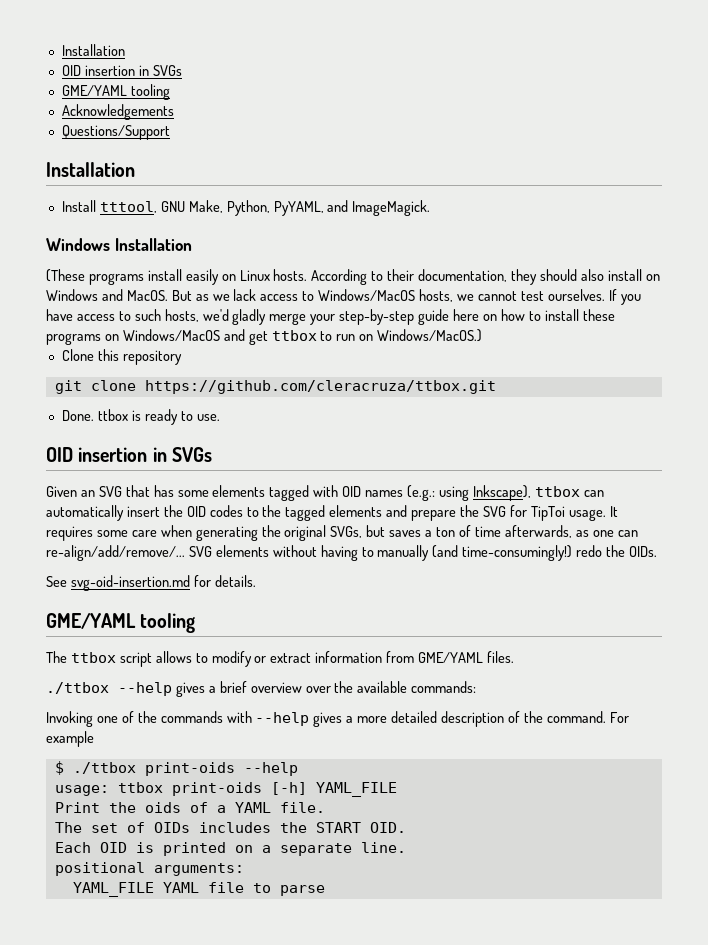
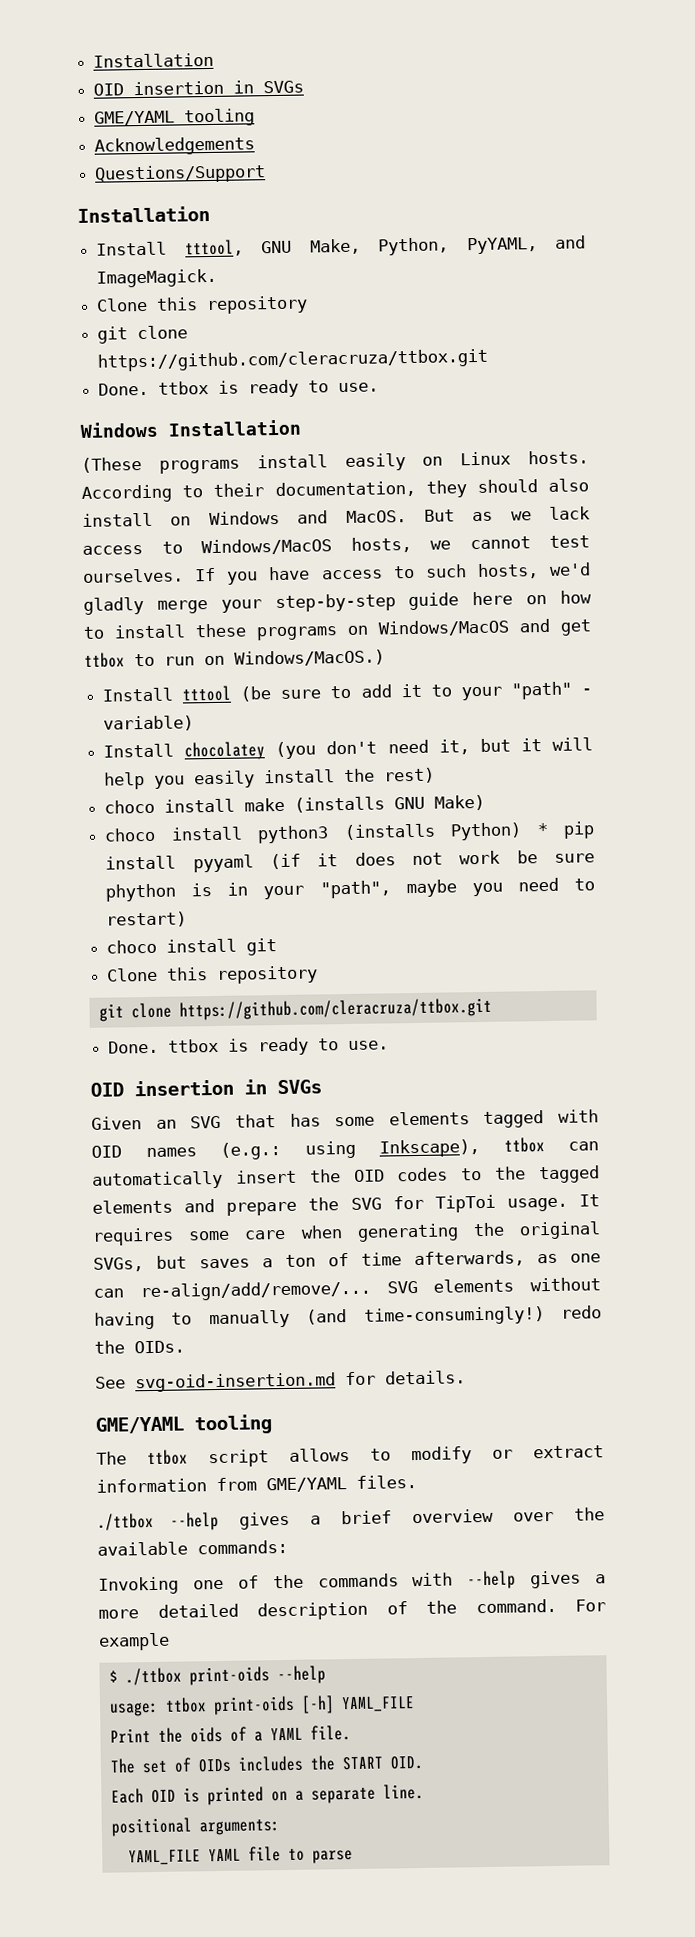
  Install tttool, GNU Make, Python, PyYAML, and ImageMagick.
+ Clone this repository
+ git clone https://github.com/cleracruza/ttbox.git
+ Done. ttbox is ready to use.
+ Install tttool (be sure to add it to your "path" - variable)
+ Install chocolatey (you don't need it, but it will help you easily install the rest)
+ choco install make (installs GNU Make)
+ choco install python3 (installs Python) * pip install pyyaml (if it does not work be sure phython is in your "path", maybe you need to restart)
+ choco install git

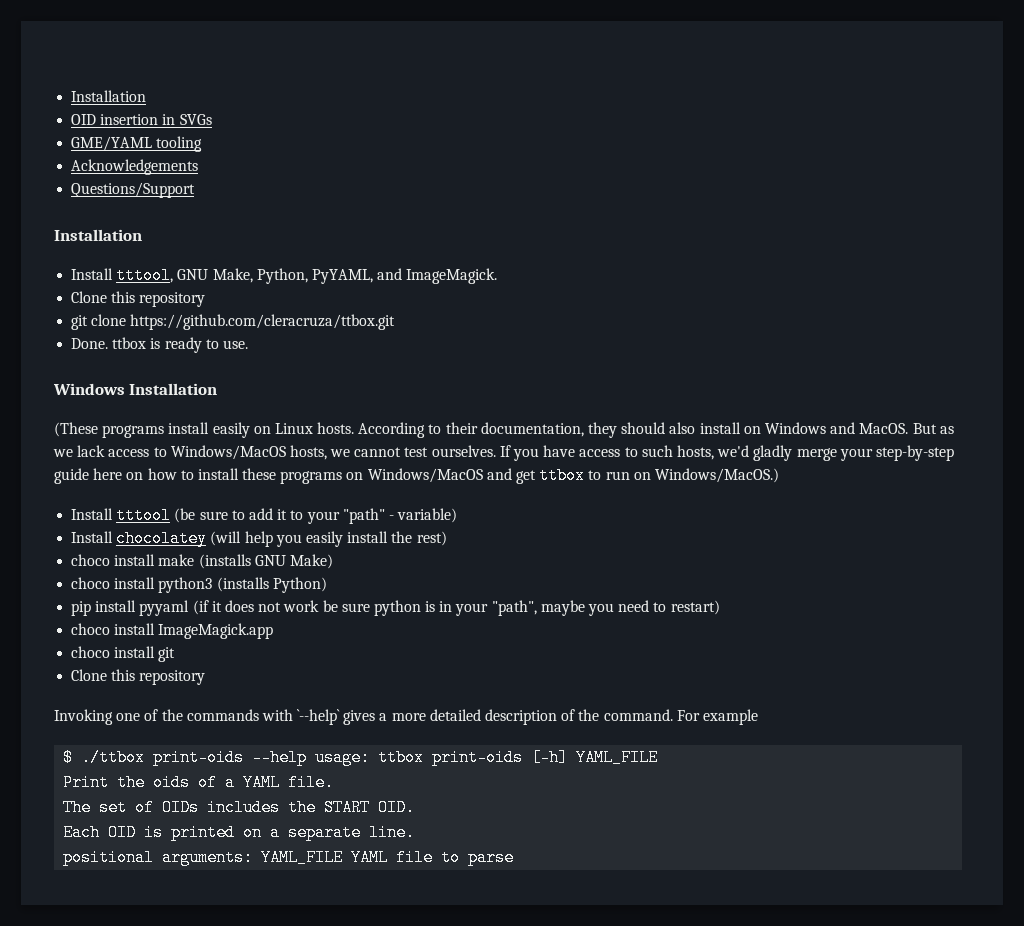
- Install chocolatey (you don't need it, but it will help you easily install the rest)
+ Install chocolatey (will help you easily install the rest)
- choco install python3 (installs Python) * pip install pyyaml (if it does not work be sure phython is in your "path", maybe you need to restart)
+ choco install python3 (installs Python)
+ pip install pyyaml (if it does not work be sure python is in your "path", maybe you need to restart)
+ choco install ImageMagick.app
  choco install git
  Clone this repository
- git clone https://github.com/cleracruza/ttbox.git
- Done. ttbox is ready to use.
- OID insertion in SVGs
- Given an SVG that has some elements tagged with OID names (e.g.: using Inkscape), ttbox can automatically insert the OID codes to the tagged elements and prepare the SVG for TipToi usage. It requires some care when generating the original SVGs, but saves a ton of time afterwards, as one can re-align/add/remove/... SVG elements without having to manually (and time-consumingly!) redo the OIDs.
- See svg-oid-insertion.md for details.
- GME/YAML tooling
- The ttbox script allows to modify or extract information from GME/YAML files.
- ./ttbox --help gives a brief overview over the available commands:
- Invoking one of the commands with --help gives a more detailed description of the command.
+ Invoking one of the commands with `--help` gives a more detailed description of the command.
- $ ./ttbox print-oids --help
- usage: ttbox print-oids [-h] YAML_FILE
+ $ ./ttbox print-oids --help usage: ttbox print-oids [-h] YAML_FILE
- positional arguments:
- YAML_FILE YAML file to parse
+ positional arguments: YAML_FILE YAML file to parse

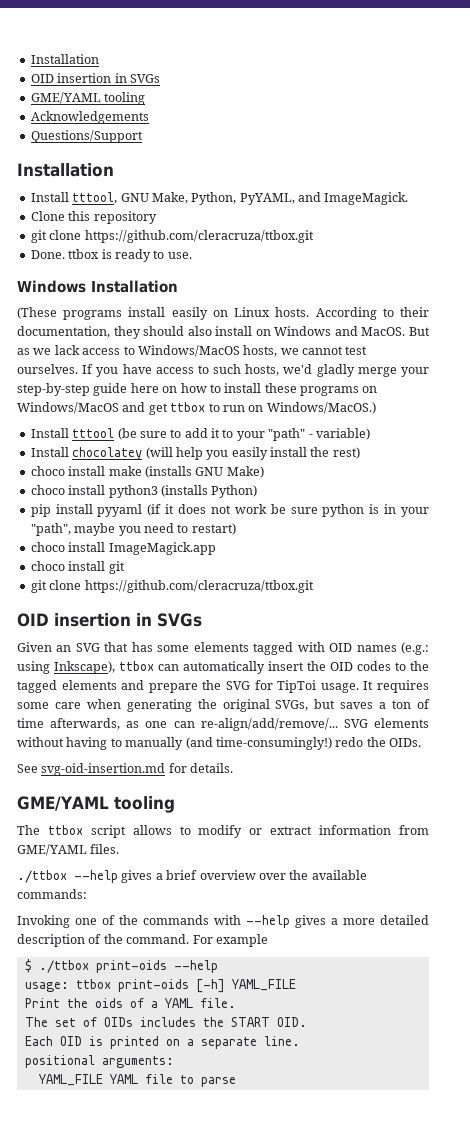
  choco install git
- Clone this repository
+ git clone https://github.com/cleracruza/ttbox.git
+ OID insertion in SVGs
+ Given an SVG that has some elements tagged with OID names (e.g.: using Inkscape), ttbox can automatically insert the OID codes to the tagged elements and prepare the SVG for TipToi usage. It requires some care when generating the original SVGs, but saves a ton of time afterwards, as one can re-align/add/remove/... SVG elements without having to manually (and time-consumingly!) redo the OIDs.
+ See svg-oid-insertion.md for details.
+ GME/YAML tooling
+ The ttbox script allows to modify or extract information from GME/YAML files.
+ ./ttbox --help gives a brief overview over the available commands:
- Invoking one of the commands with `--help` gives a more detailed description of the command.
+ Invoking one of the commands with --help gives a more detailed description of the command.
- $ ./ttbox print-oids --help usage: ttbox print-oids [-h] YAML_FILE
+ $ ./ttbox print-oids --help
+ usage: ttbox print-oids [-h] YAML_FILE
- positional arguments: YAML_FILE YAML file to parse
+ positional arguments:
+ YAML_FILE YAML file to parse

